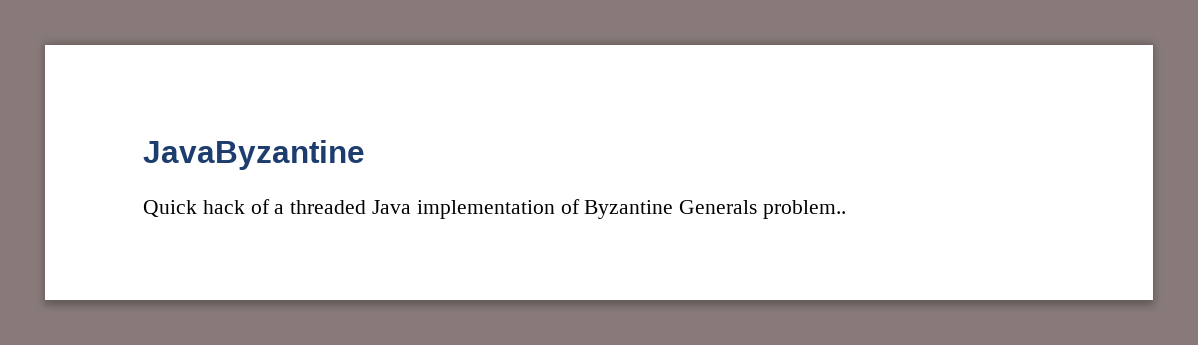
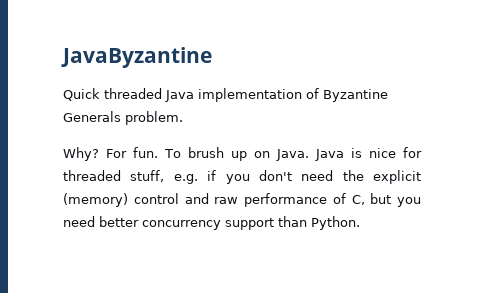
- Quick hack of a threaded Java implementation of Byzantine Generals problem..
+ Quick threaded Java implementation of Byzantine Generals problem.
+ Why? For fun. To brush up on Java. Java is nice for threaded stuff, e.g. if you don't need the explicit (memory) control and raw performance of C, but you need better concurrency support than Python.

